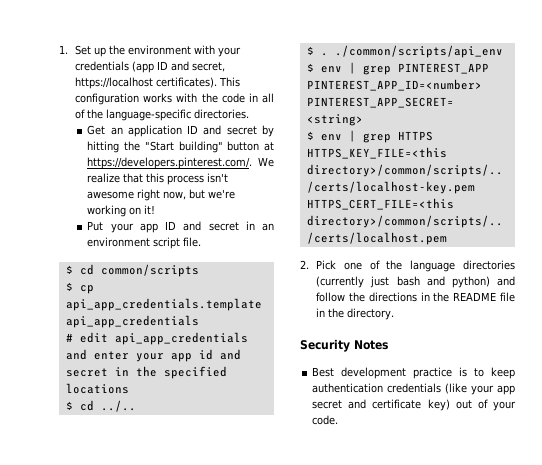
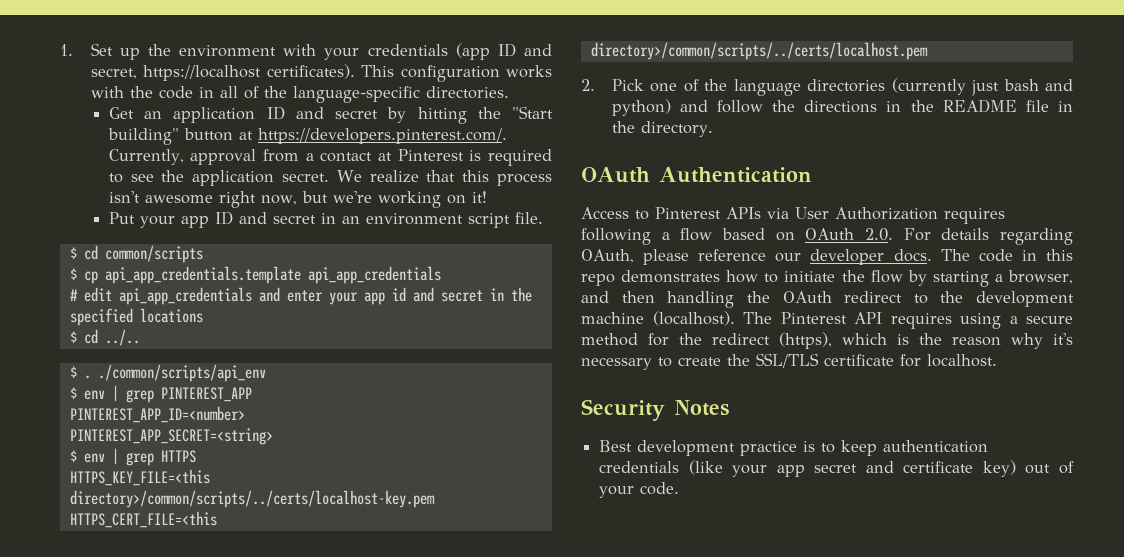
- Get an application ID and secret by hitting the "Start building" button at https://developers.pinterest.com/. We realize that this process isn't awesome right now, but we're working on it!
+ Get an application ID and secret by hitting the "Start building" button at https://developers.pinterest.com/. Currently, approval from a contact at Pinterest is required to see the application secret. We realize that this process isn't awesome right now, but we're working on it!
+ OAuth Authentication
+ Access to Pinterest APIs via User Authorization requires following a flow based on OAuth 2.0. For details regarding OAuth, please reference our developer docs. The code in this repo demonstrates how to initiate the flow by starting a browser, and then handling the OAuth redirect to the development machine (localhost). The Pinterest API requires using a secure method for the redirect (https), which is the reason why it's necessary to create the SSL/TLS certificate for localhost.

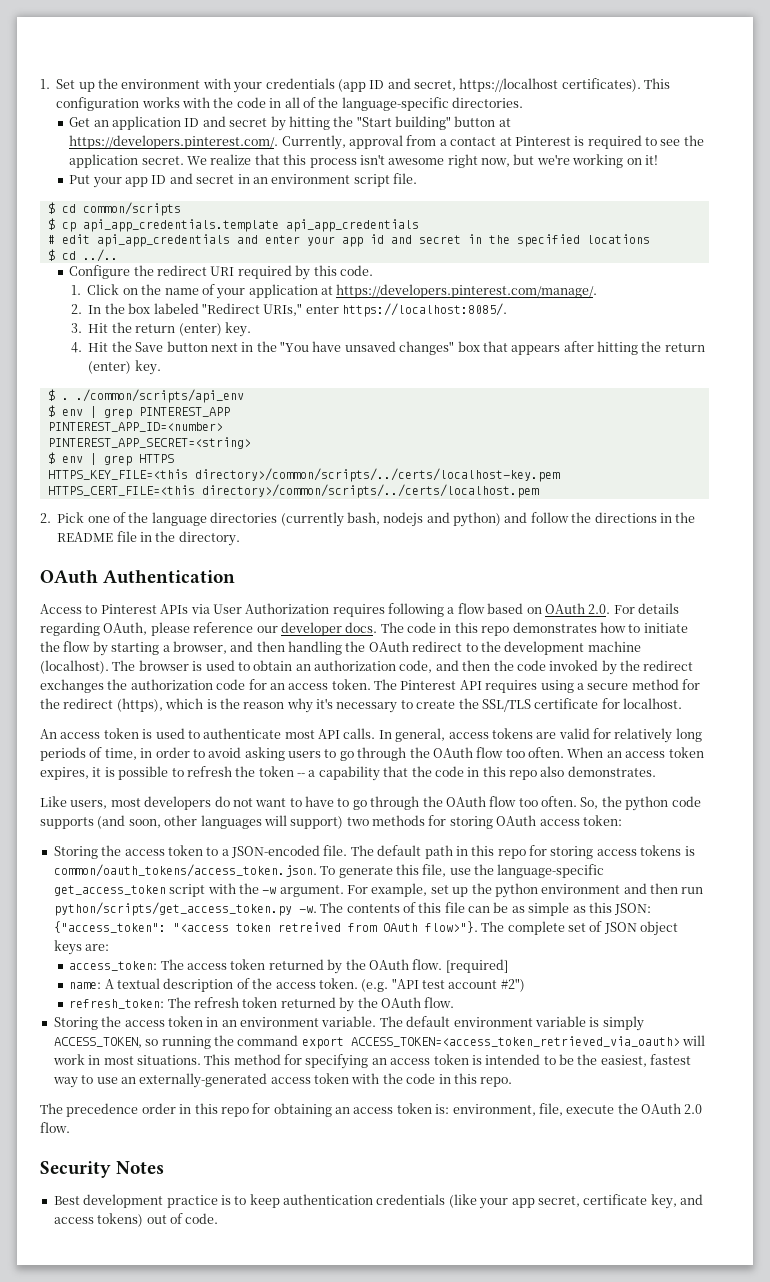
+ Configure the redirect URI required by this code.
+ 1. Click on the name of your application at https://developers.pinterest.com/manage/.
+ 2. In the box labeled "Redirect URIs," enter https://localhost:8085/.
+ 3. Hit the return (enter) key.
+ 4. Hit the Save button next in the "You have unsaved changes" box that appears after hitting the return (enter) key.
- 2. Pick one of the language directories (currently just bash and python) and follow the directions in the README file in the directory.
+ 2. Pick one of the language directories (currently bash, nodejs and python) and follow the directions in the README file in the directory.
- The Pinterest API requires using a secure method for the redirect (https), which is the reason why it's necessary to create the SSL/TLS certificate for localhost.
+ The browser is used to obtain an authorization code, and then the code invoked by the redirect exchanges the authorization code for an access token. The Pinterest API requires using a secure method for the redirect (https), which is the reason why it's necessary to create the SSL/TLS certificate for localhost.
+ An access token is used to authenticate most API calls. In general, access tokens are valid for relatively long periods of time, in order to avoid asking users to go through the OAuth flow too often. When an access token expires, it is possible to refresh the token -- a capability that the code in this repo also demonstrates.
+ Like users, most developers do not want to have to go through the OAuth flow too often. So, the python code supports (and soon, other languages will support) two methods for storing OAuth access token:
+ Storing the access token to a JSON-encoded file. The default path in this repo for storing access tokens is common/oauth_tokens/access_token.json. To generate this file, use the language-specific get_access_token script with the -w argument. For example, set up the python environment and then run python/scripts/get_access_token.py -w. The contents of this file can be as simple as this JSON: {"access_token": "<access token retreived from OAuth flow>"}. The complete set of JSON object keys are:
+ access_token: The access token returned by the OAuth flow. [required]
+ name: A textual description of the access token. (e.g. "API test account #2")
+ refresh_token: The refresh token returned by the OAuth flow.
+ Storing the access token in an environment variable. The default environment variable is simply ACCESS_TOKEN, so running the command export ACCESS_TOKEN=<access_token_retrieved_via_oauth> will work in most situations. This method for specifying an access token is intended to be the easiest, fastest way to use an externally-generated access token with the code in this repo.
+ The precedence order in this repo for obtaining an access token is: environment, file, execute the OAuth 2.0 flow.
- Best development practice is to keep authentication credentials (like your app secret and certificate key) out of your code.
+ Best development practice is to keep authentication credentials (like your app secret, certificate key, and access tokens) out of code.

